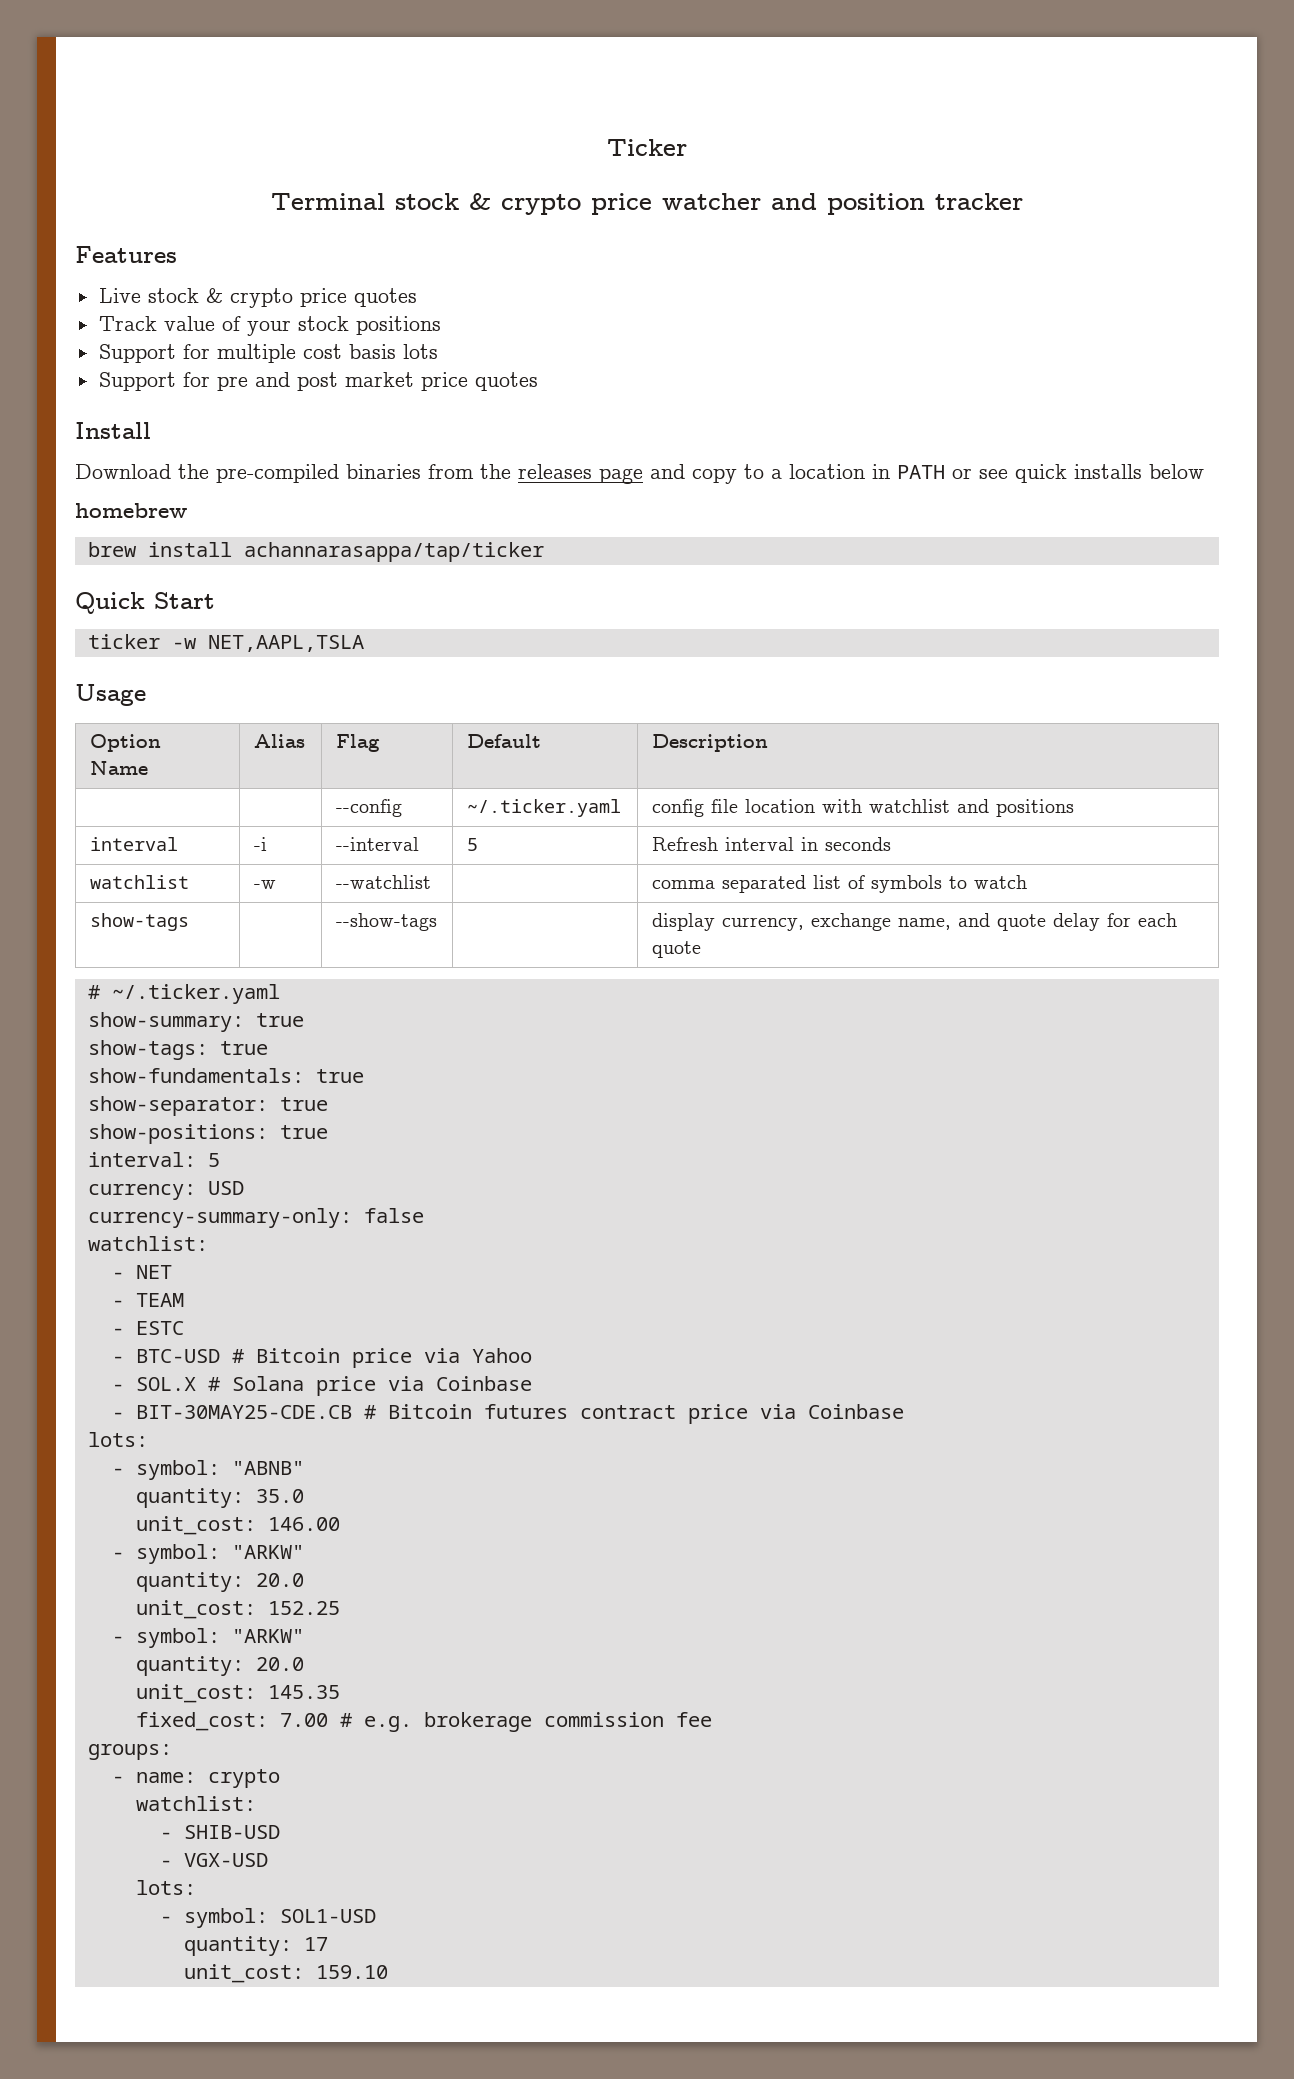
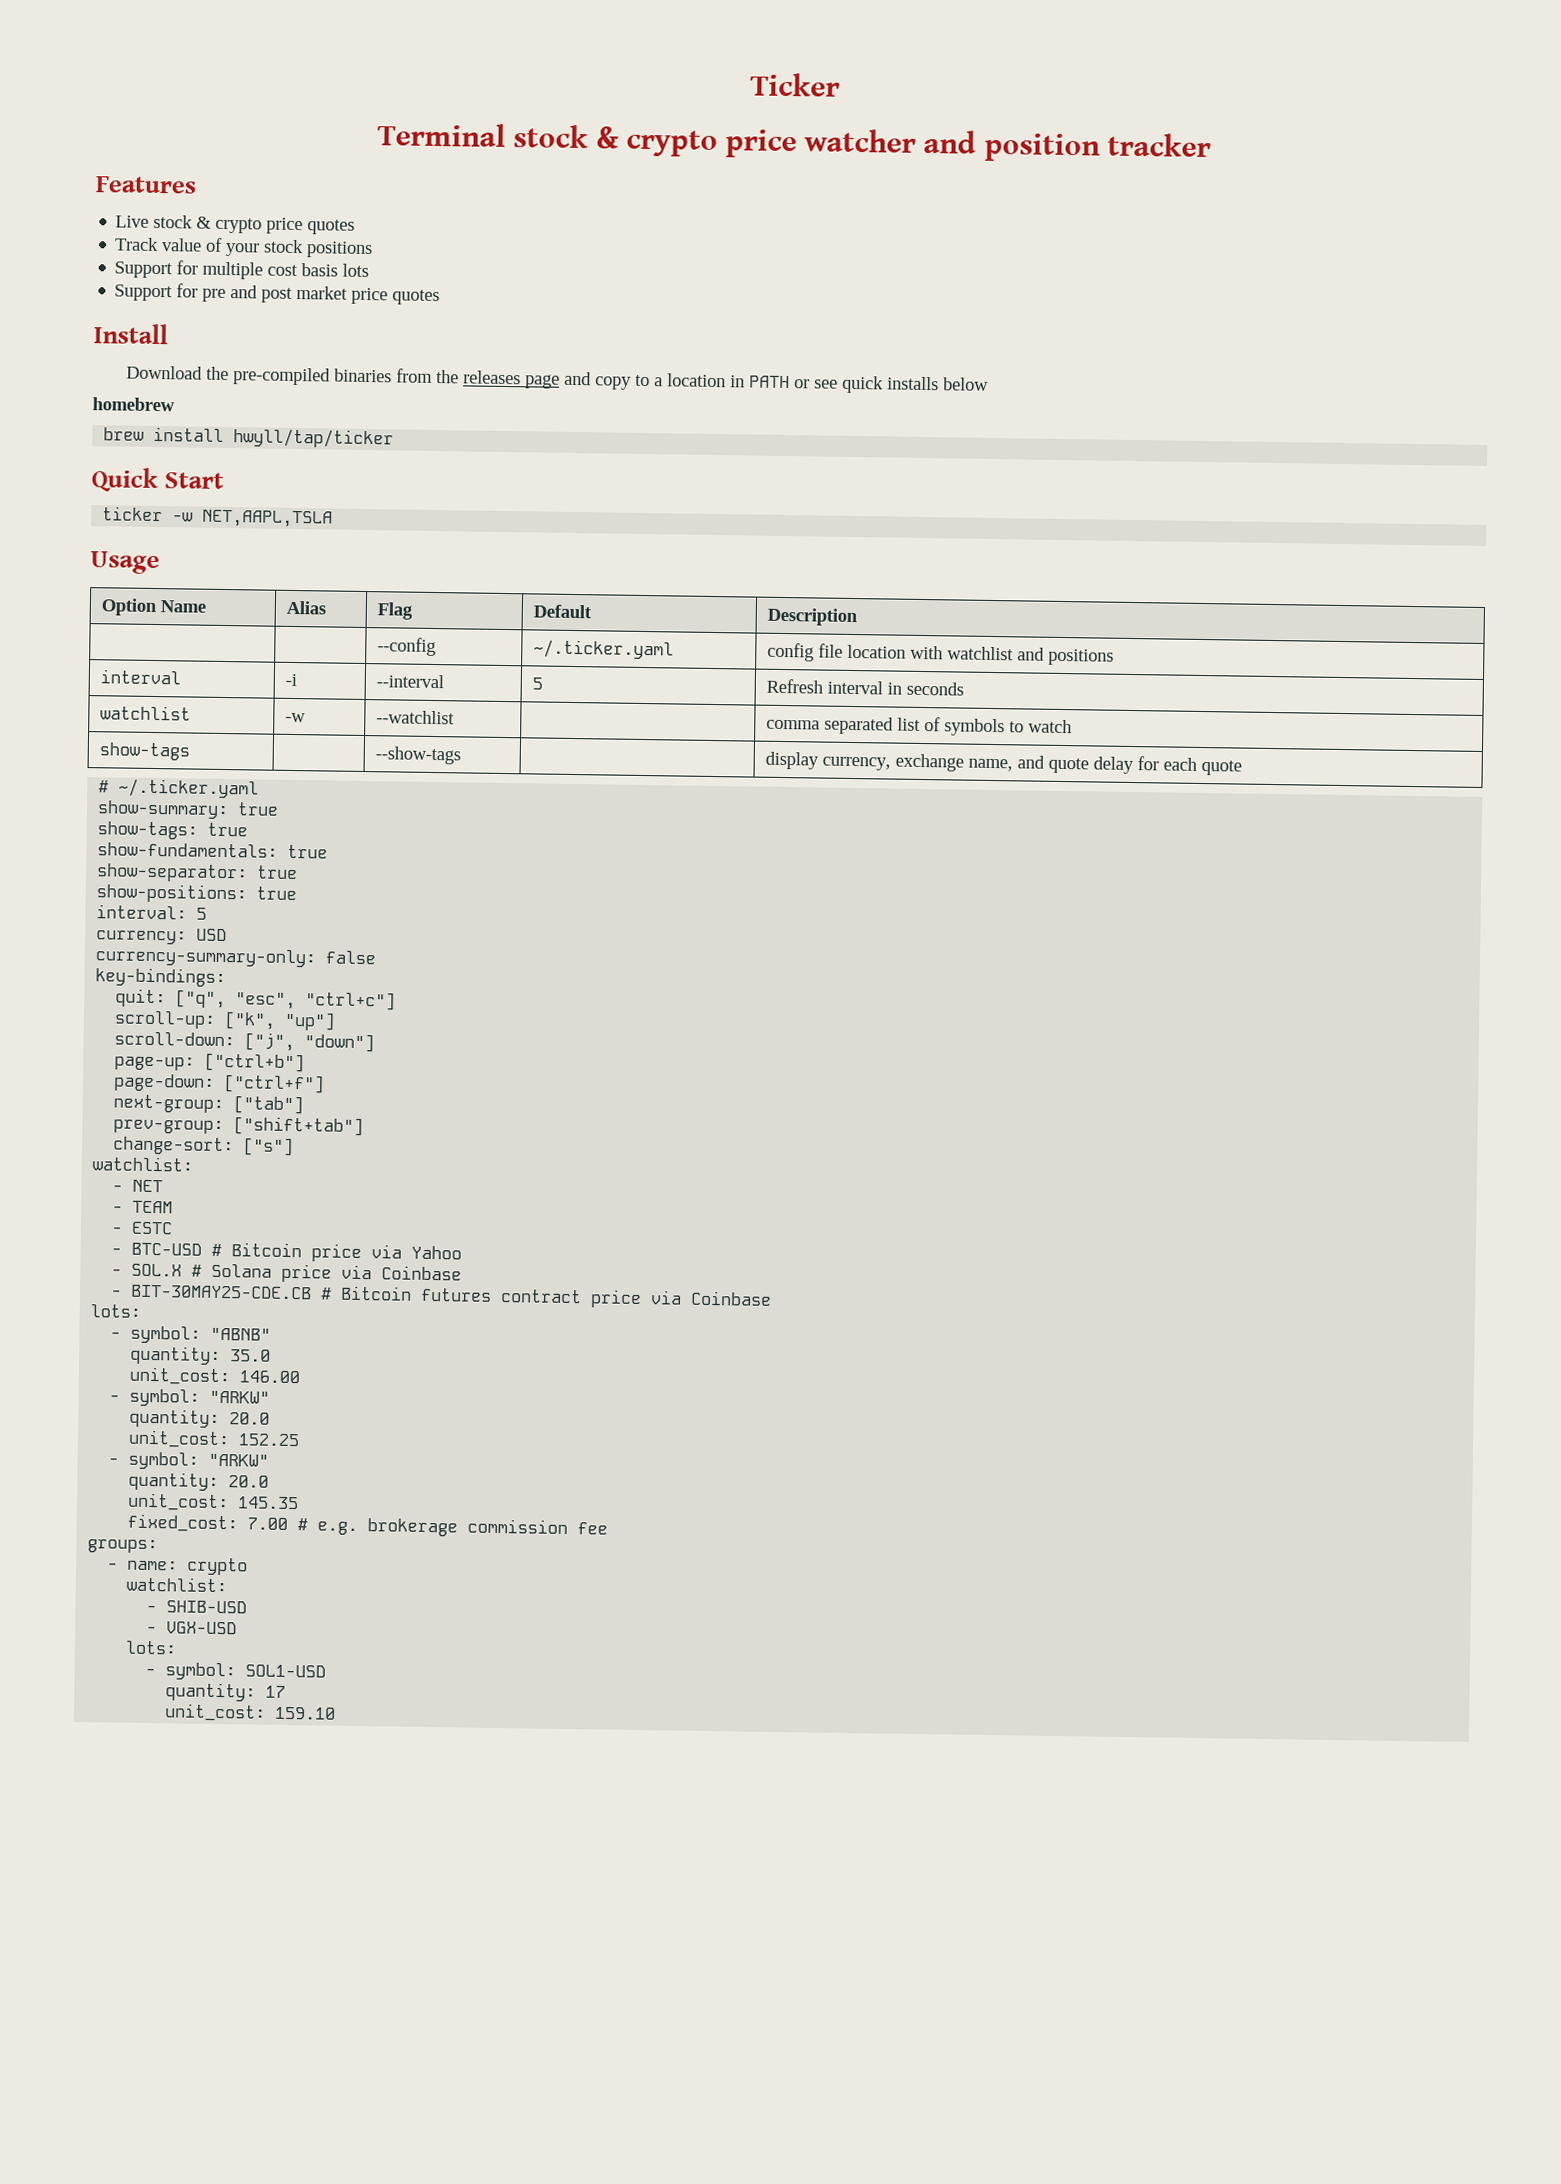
- brew install achannarasappa/tap/ticker
+ brew install hwyll/tap/ticker
+ key-bindings:
+ quit: ["q", "esc", "ctrl+c"]
+ scroll-up: ["k", "up"]
+ scroll-down: ["j", "down"]
+ page-up: ["ctrl+b"]
+ page-down: ["ctrl+f"]
+ next-group: ["tab"]
+ prev-group: ["shift+tab"]
+ change-sort: ["s"]

